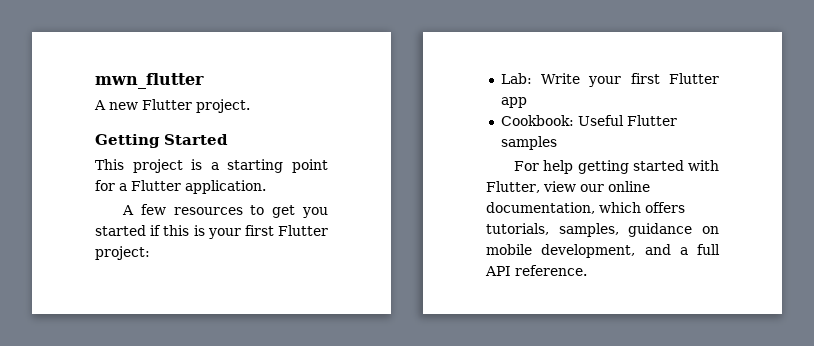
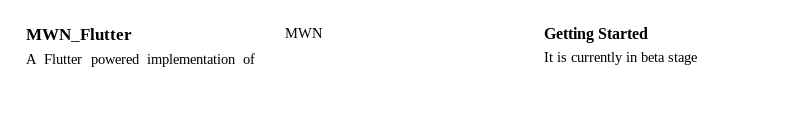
- mwn_flutter
- A new Flutter project.
+ MWN_Flutter
+ A Flutter powered implementation of MWN
  Getting Started
- This project is a starting point for a Flutter application.
- A few resources to get you started if this is your first Flutter project:
- Lab: Write your first Flutter app
- Cookbook: Useful Flutter samples
- For help getting started with Flutter, view our online documentation, which offers tutorials, samples, guidance on mobile development, and a full API reference.
+ It is currently in beta stage

